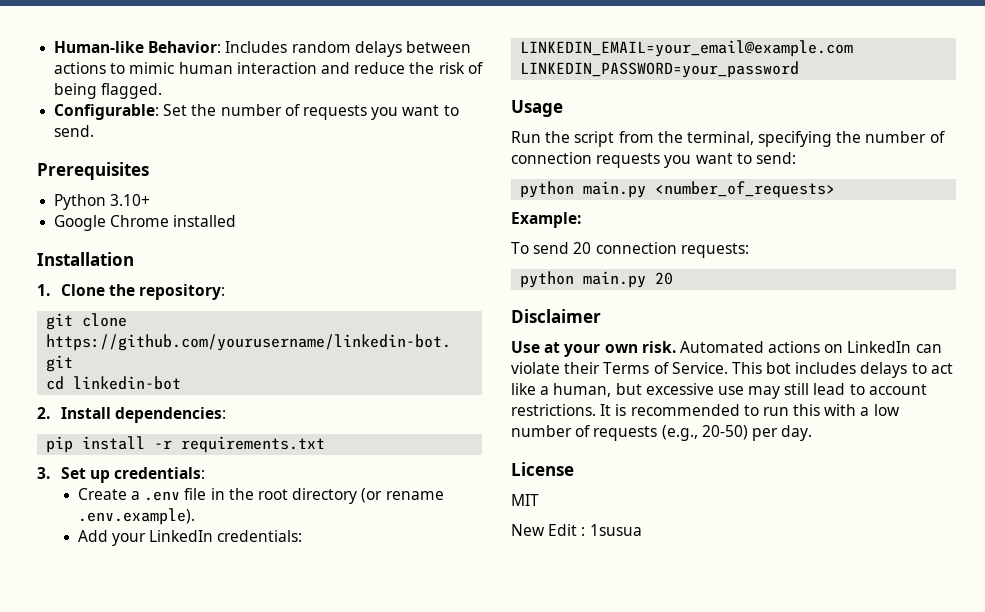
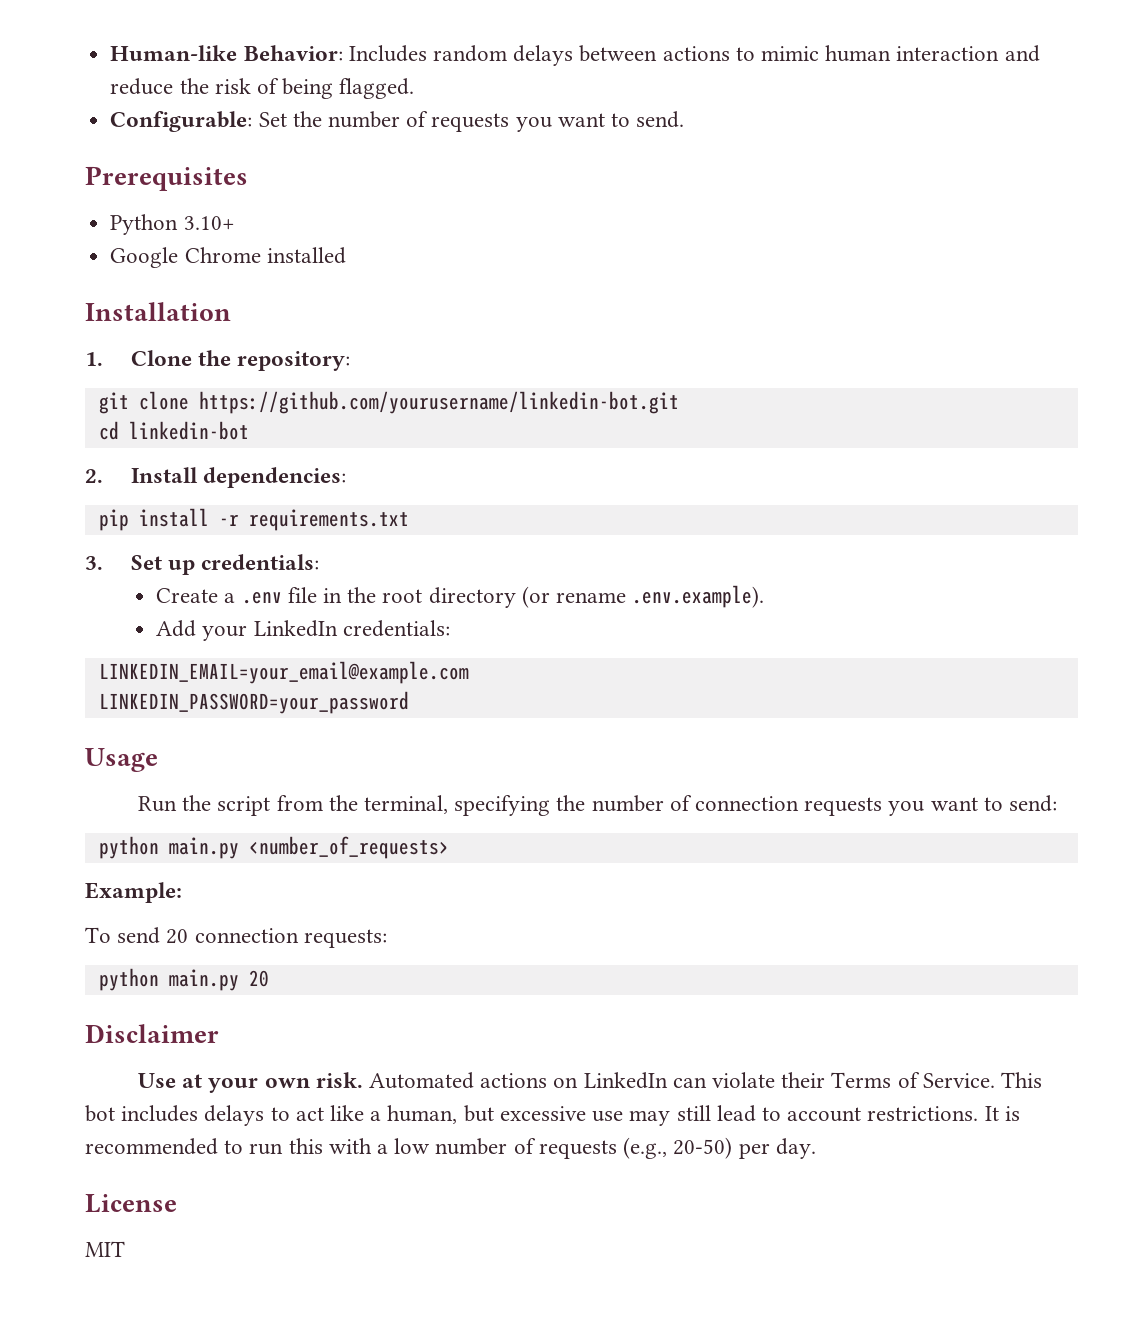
- New Edit : 1susua

